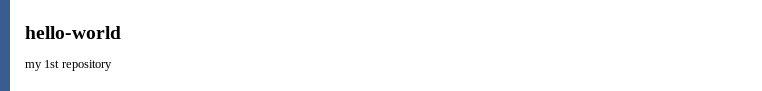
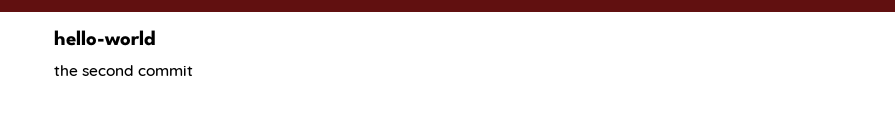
- my 1st repository
+ the second commit

